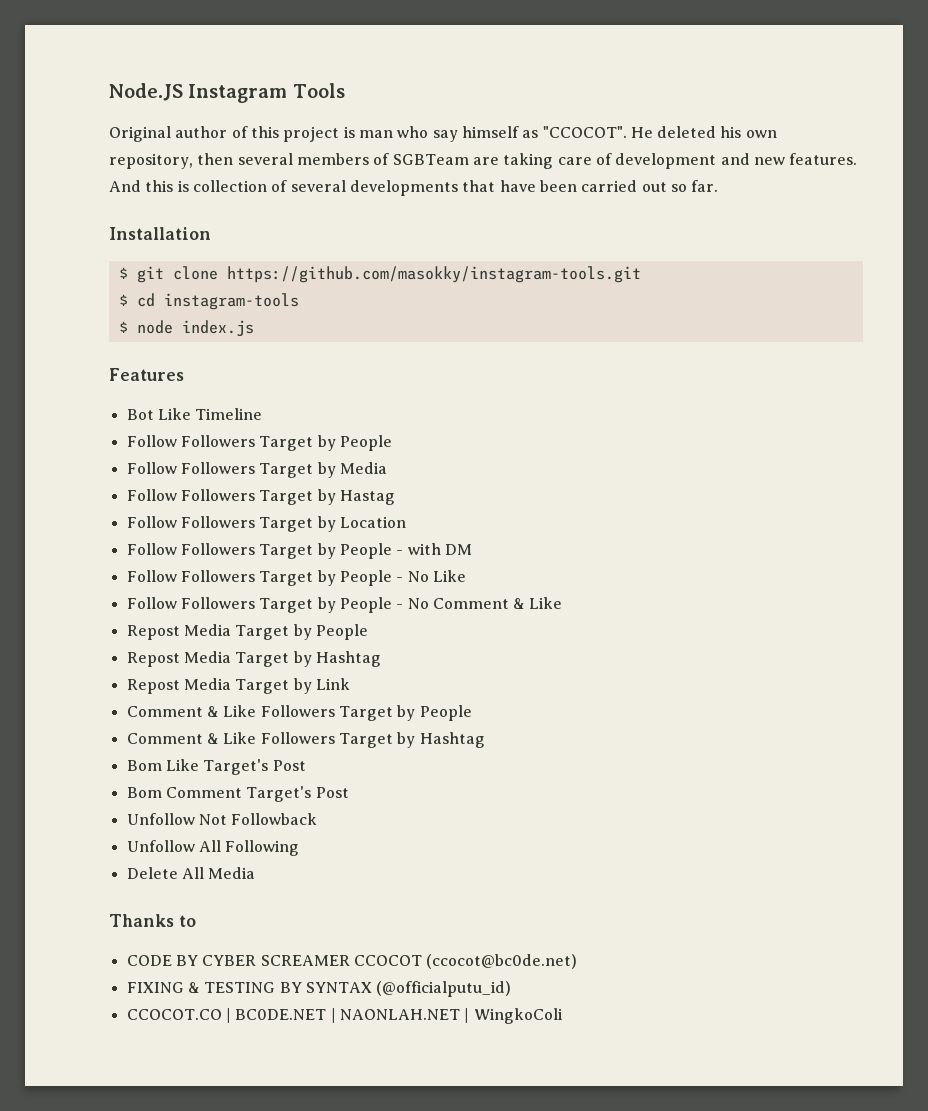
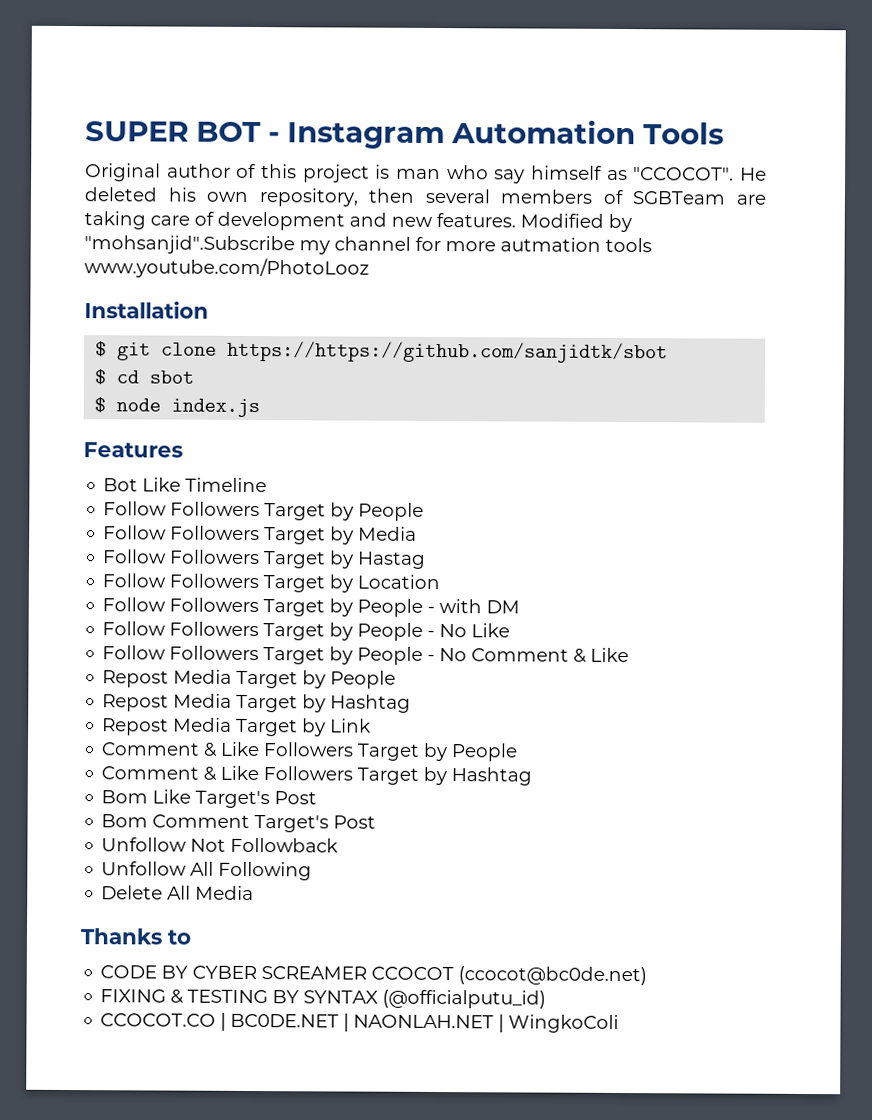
- Node.JS Instagram Tools
+ SUPER BOT - Instagram Automation Tools
- And this is collection of several developments that have been carried out so far.
+ Modified by "mohsanjid".Subscribe my channel for more autmation tools www.youtube.com/PhotoLooz
- $ git clone https://github.com/masokky/instagram-tools.git
+ $ git clone https://https://github.com/sanjidtk/sbot
- $ cd instagram-tools
+ $ cd sbot

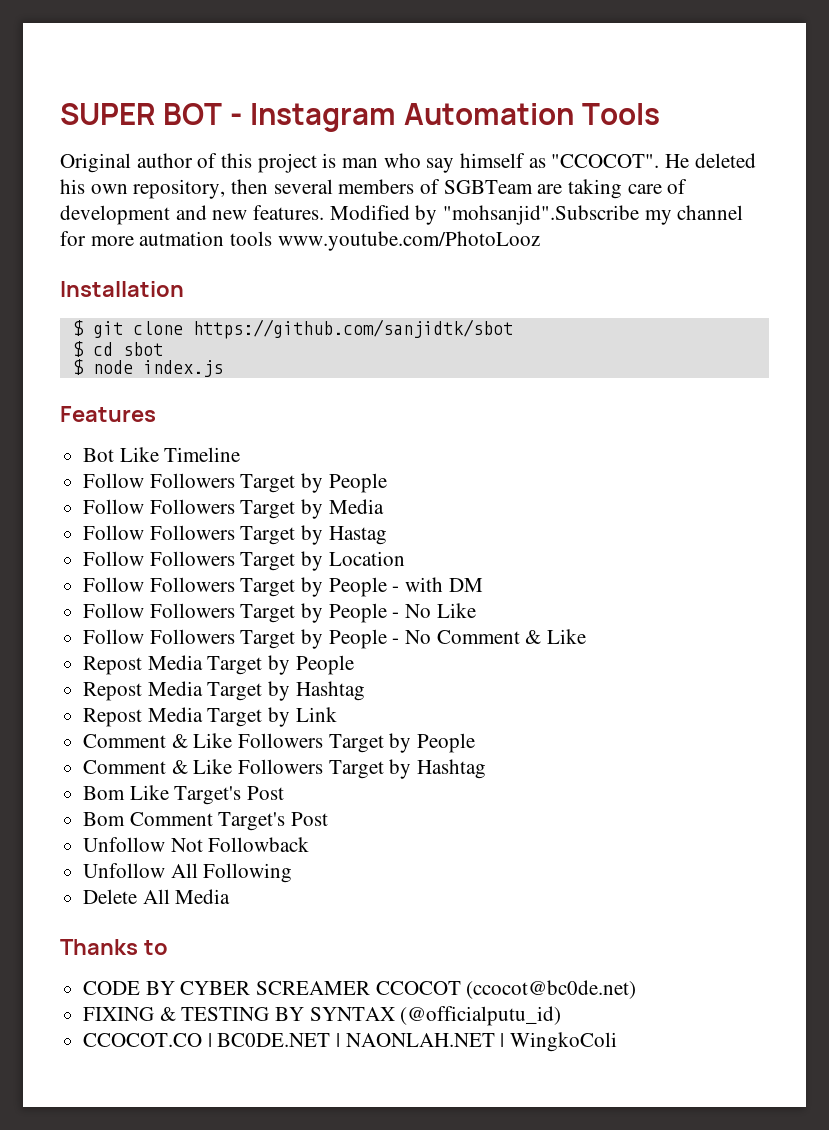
- $ git clone https://https://github.com/sanjidtk/sbot
+ $ git clone https://github.com/sanjidtk/sbot

